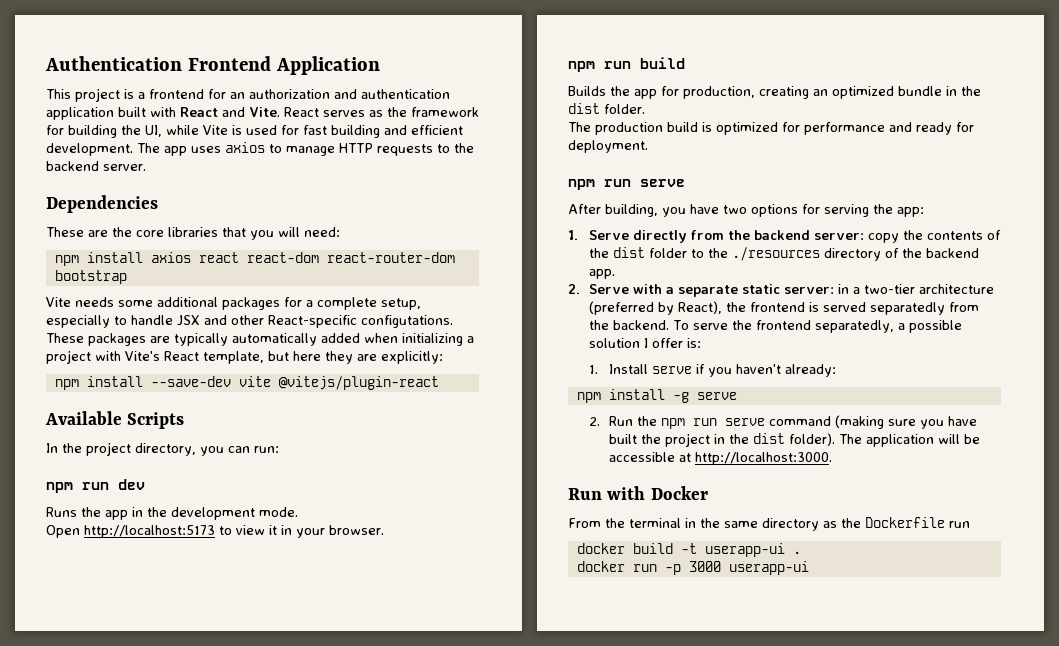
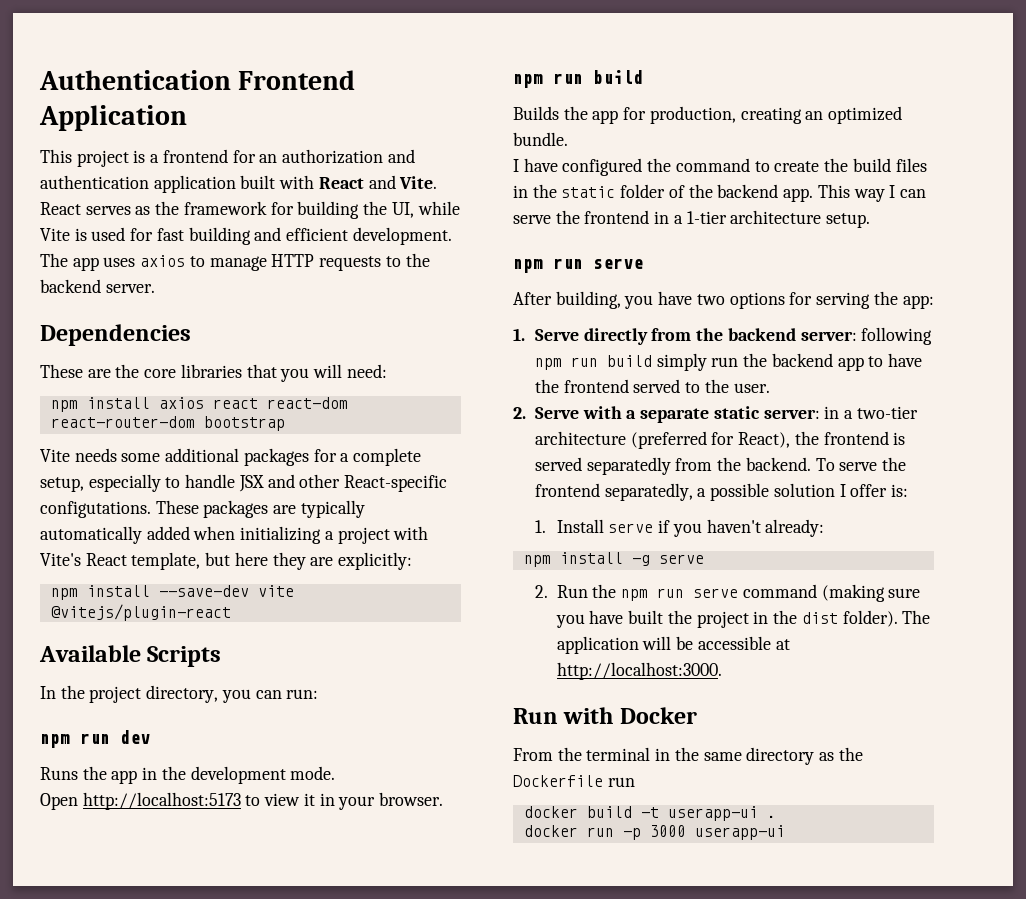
- Builds the app for production, creating an optimized bundle in the dist folder.
- The production build is optimized for performance and ready for deployment.
+ Builds the app for production, creating an optimized bundle.
+ I have configured the command to create the build files in the static folder of the backend app. This way I can serve the frontend in a 1-tier architecture setup.
- 1. Serve directly from the backend server: copy the contents of the dist folder to the ./resources directory of the backend app.
+ 1. Serve directly from the backend server: following npm run build simply run the backend app to have the frontend served to the user.
- 2. Serve with a separate static server: in a two-tier architecture (preferred by React), the frontend is served separatedly from the backend.
+ 2. Serve with a separate static server: in a two-tier architecture (preferred for React), the frontend is served separatedly from the backend.

